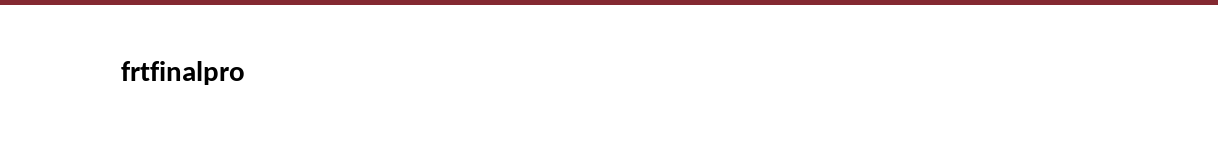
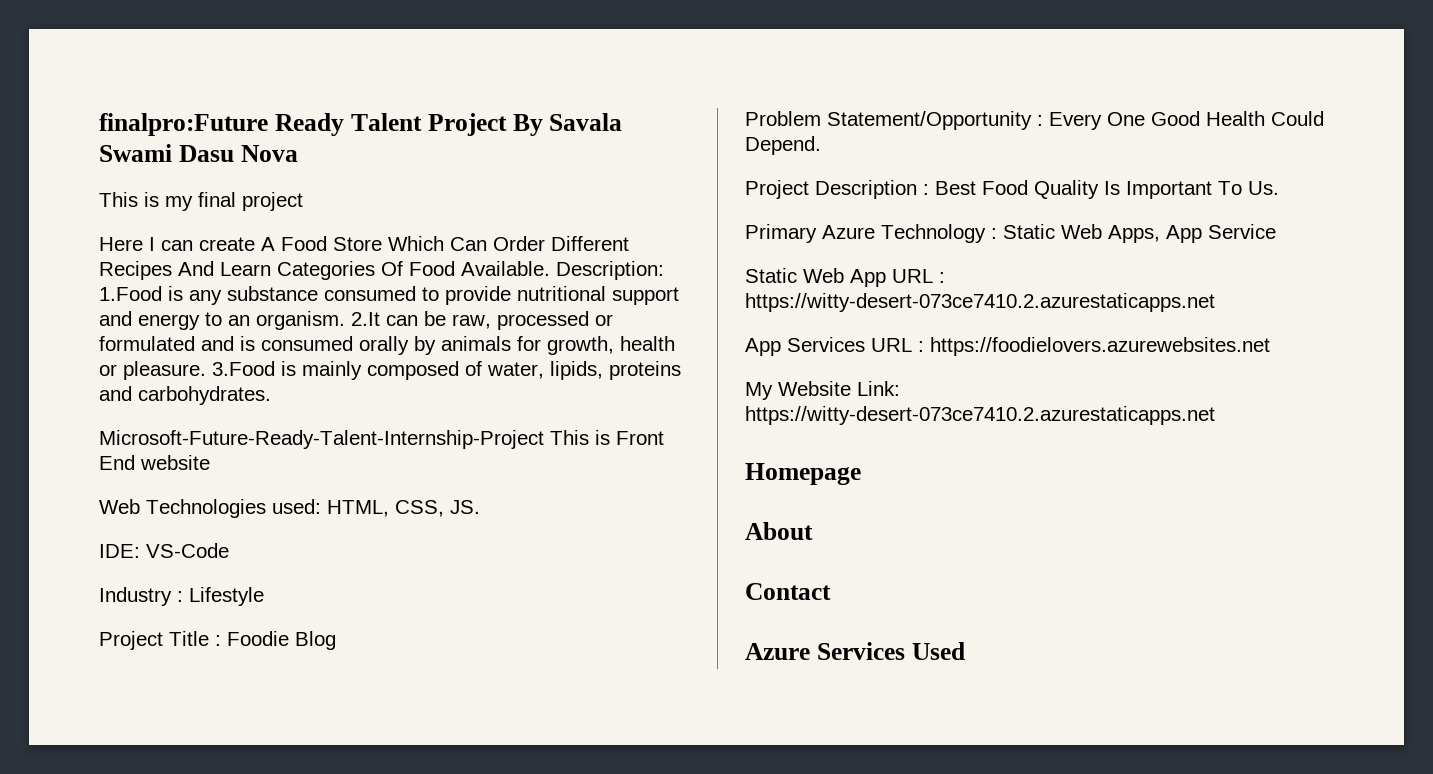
- frtfinalpro
+ finalpro:Future Ready Talent Project By Savala Swami Dasu Nova
+ This is my final project
+ Here I can create A Food Store Which Can Order Different Recipes And Learn Categories Of Food Available. Description: 1.Food is any substance consumed to provide nutritional support and energy to an organism. 2.It can be raw, processed or formulated and is consumed orally by animals for growth, health or pleasure. 3.Food is mainly composed of water, lipids, proteins and carbohydrates.
+ Microsoft-Future-Ready-Talent-Internship-Project This is Front End website
+ Web Technologies used: HTML, CSS, JS.
+ IDE: VS-Code
+ Industry : Lifestyle
+ Project Title : Foodie Blog
+ Problem Statement/Opportunity : Every One Good Health Could Depend.
+ Project Description : Best Food Quality Is Important To Us.
+ Primary Azure Technology : Static Web Apps, App Service
+ Static Web App URL : https://witty-desert-073ce7410.2.azurestaticapps.net
+ App Services URL : https://foodielovers.azurewebsites.net
+ My Website Link: https://witty-desert-073ce7410.2.azurestaticapps.net
+ Homepage
+ About
+ Contact
+ Azure Services Used

